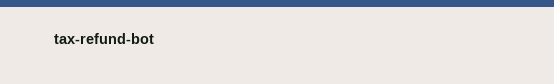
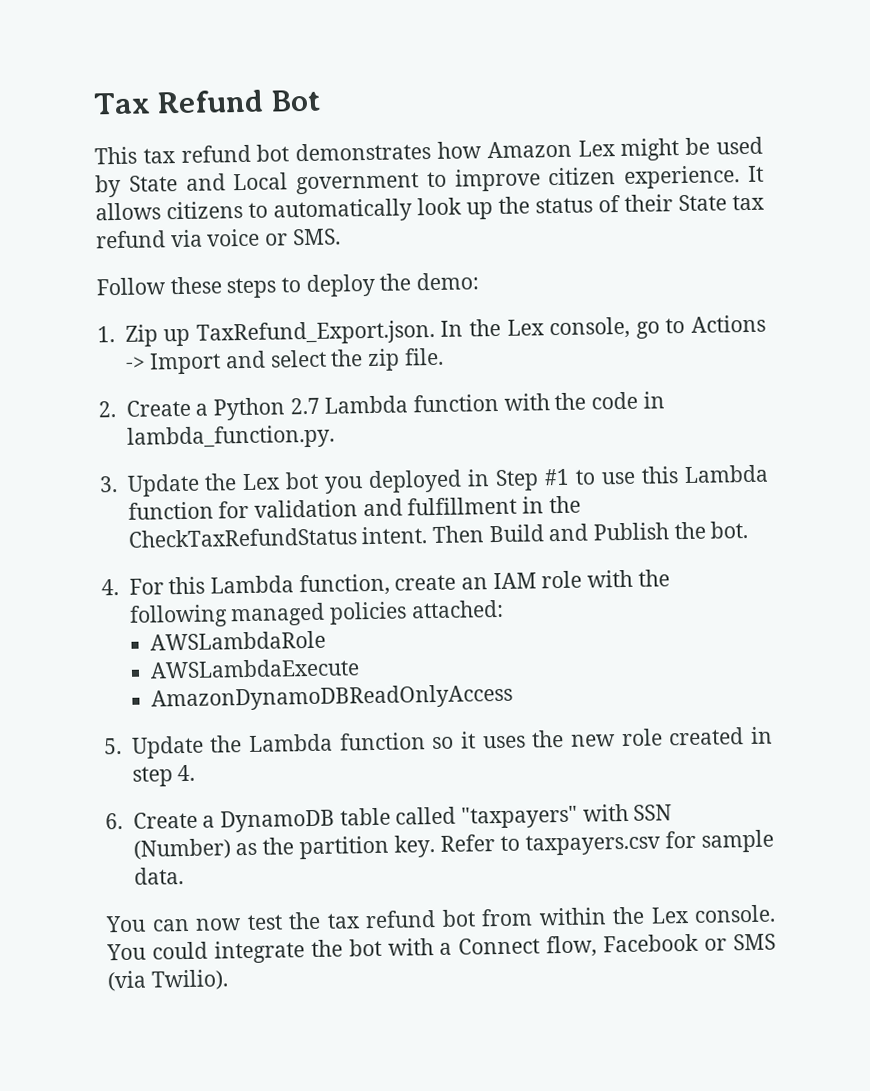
- tax-refund-bot
+ Tax Refund Bot
+ This tax refund bot demonstrates how Amazon Lex might be used by State and Local government to improve citizen experience. It allows citizens to automatically look up the status of their State tax refund via voice or SMS.
+ Follow these steps to deploy the demo:
+ 1. Zip up TaxRefund_Export.json. In the Lex console, go to Actions -> Import and select the zip file.
+ 2. Create a Python 2.7 Lambda function with the code in lambda_function.py.
+ 3. Update the Lex bot you deployed in Step #1 to use this Lambda function for validation and fulfillment in the CheckTaxRefundStatus intent. Then Build and Publish the bot.
+ 4. For this Lambda function, create an IAM role with the following managed policies attached:
+ AWSLambdaRole
+ AWSLambdaExecute
+ AmazonDynamoDBReadOnlyAccess
+ 5. Update the Lambda function so it uses the new role created in step 4.
+ 6. Create a DynamoDB table called "taxpayers" with SSN (Number) as the partition key. Refer to taxpayers.csv for sample data.
+ You can now test the tax refund bot from within the Lex console. You could integrate the bot with a Connect flow, Facebook or SMS (via Twilio).

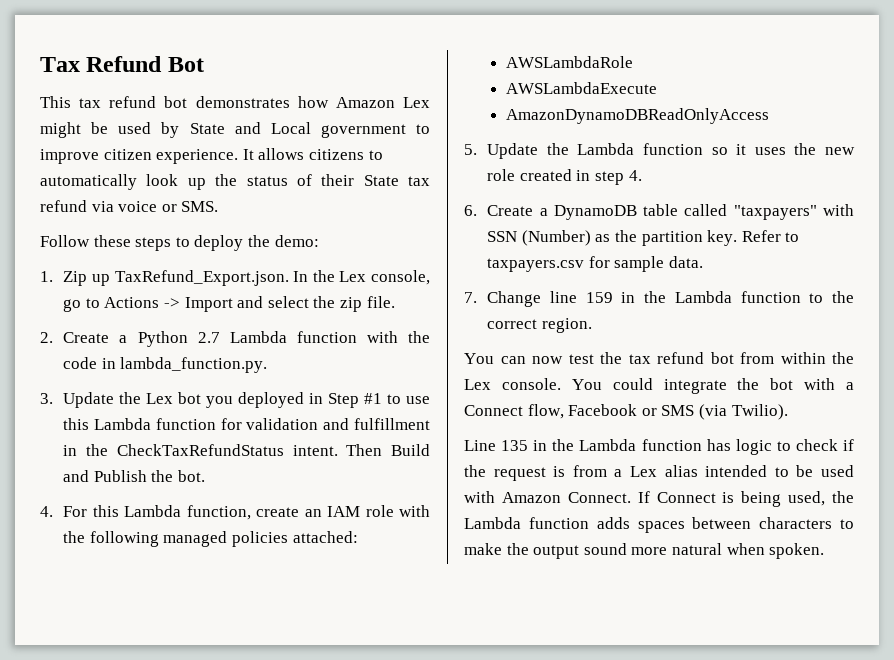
+ 7. Change line 159 in the Lambda function to the correct region.
+ Line 135 in the Lambda function has logic to check if the request is from a Lex alias intended to be used with Amazon Connect. If Connect is being used, the Lambda function adds spaces between characters to make the output sound more natural when spoken.

